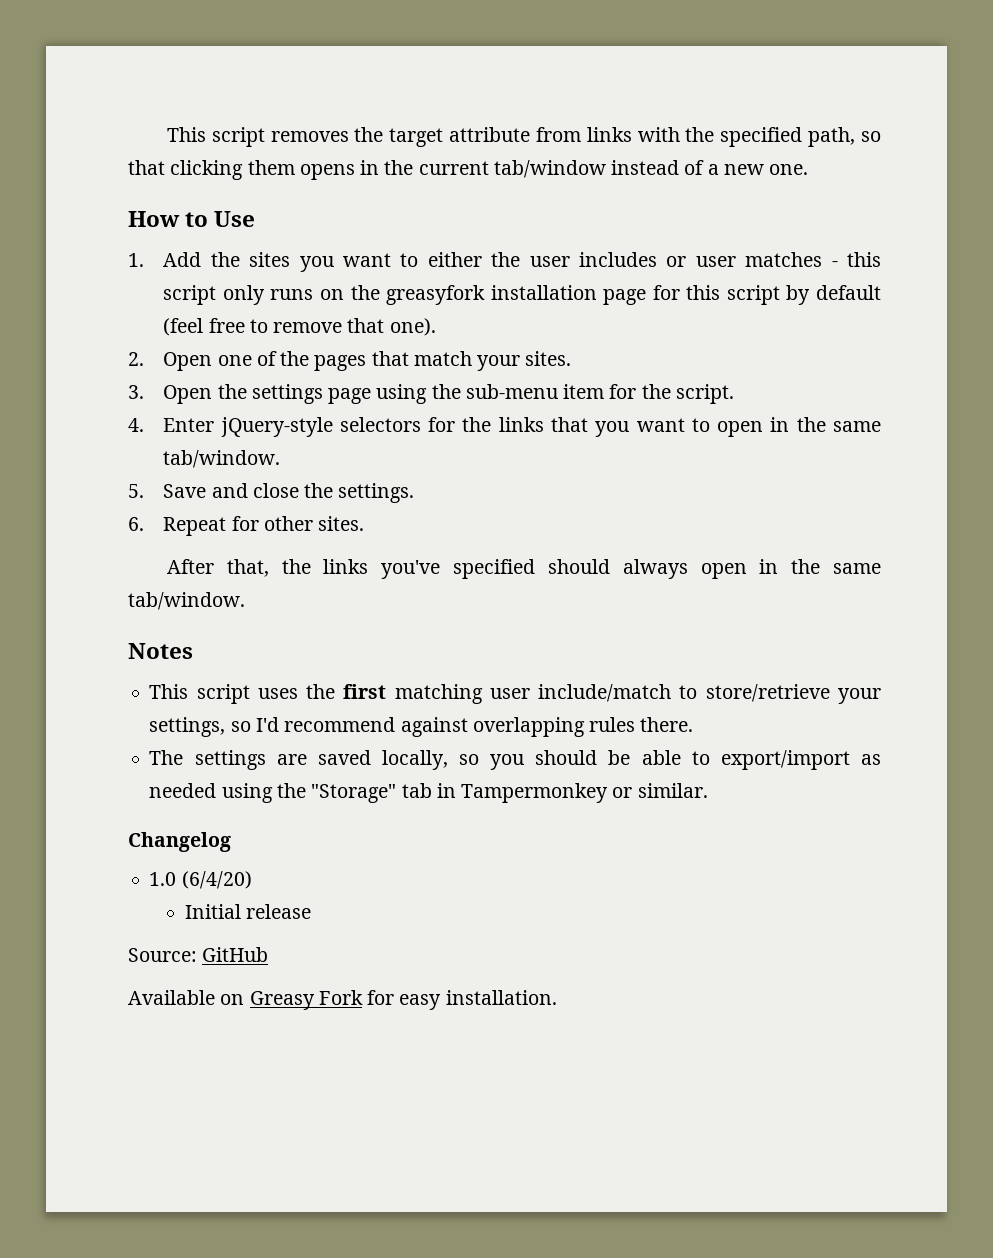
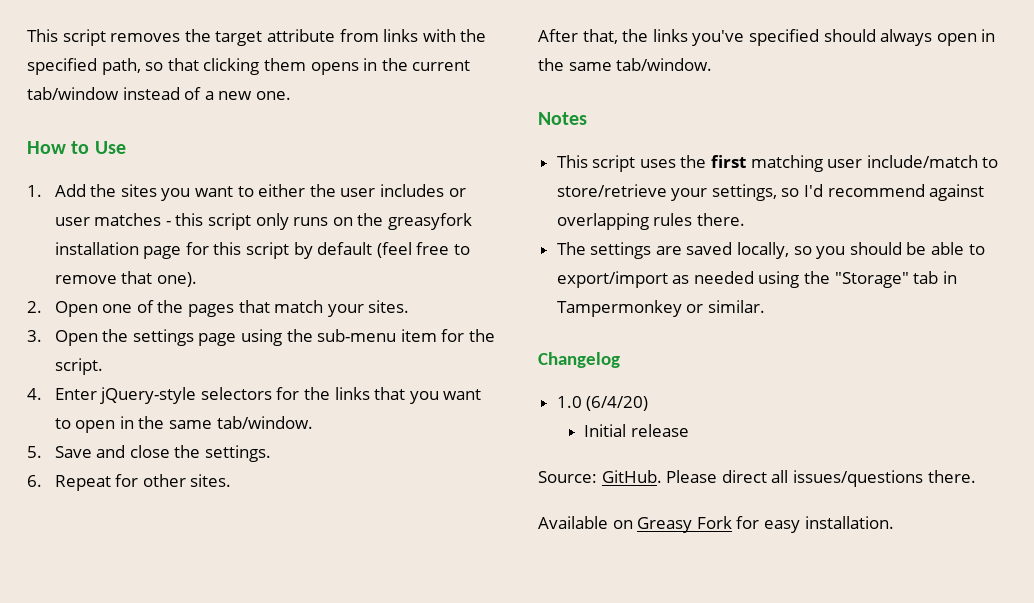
- Source: GitHub
+ Source: GitHub. Please direct all issues/questions there.

